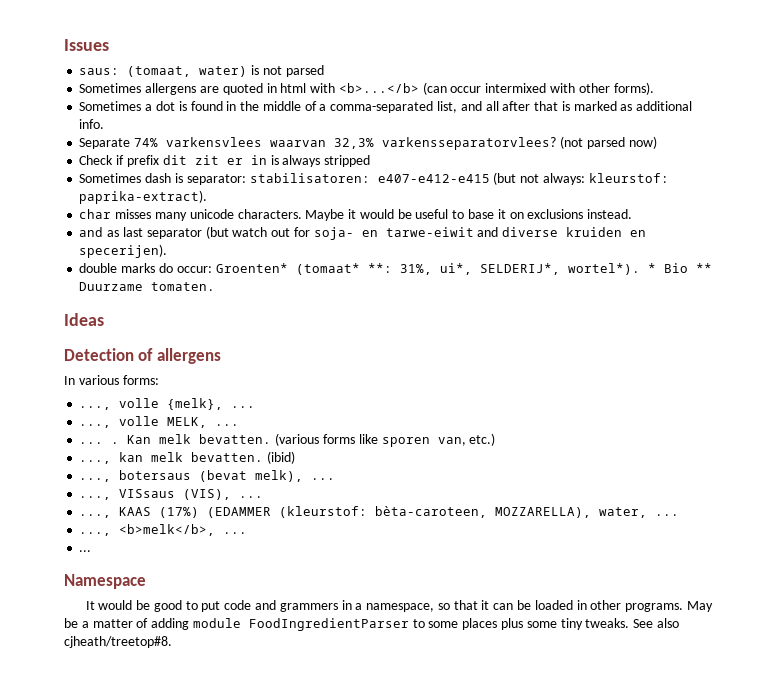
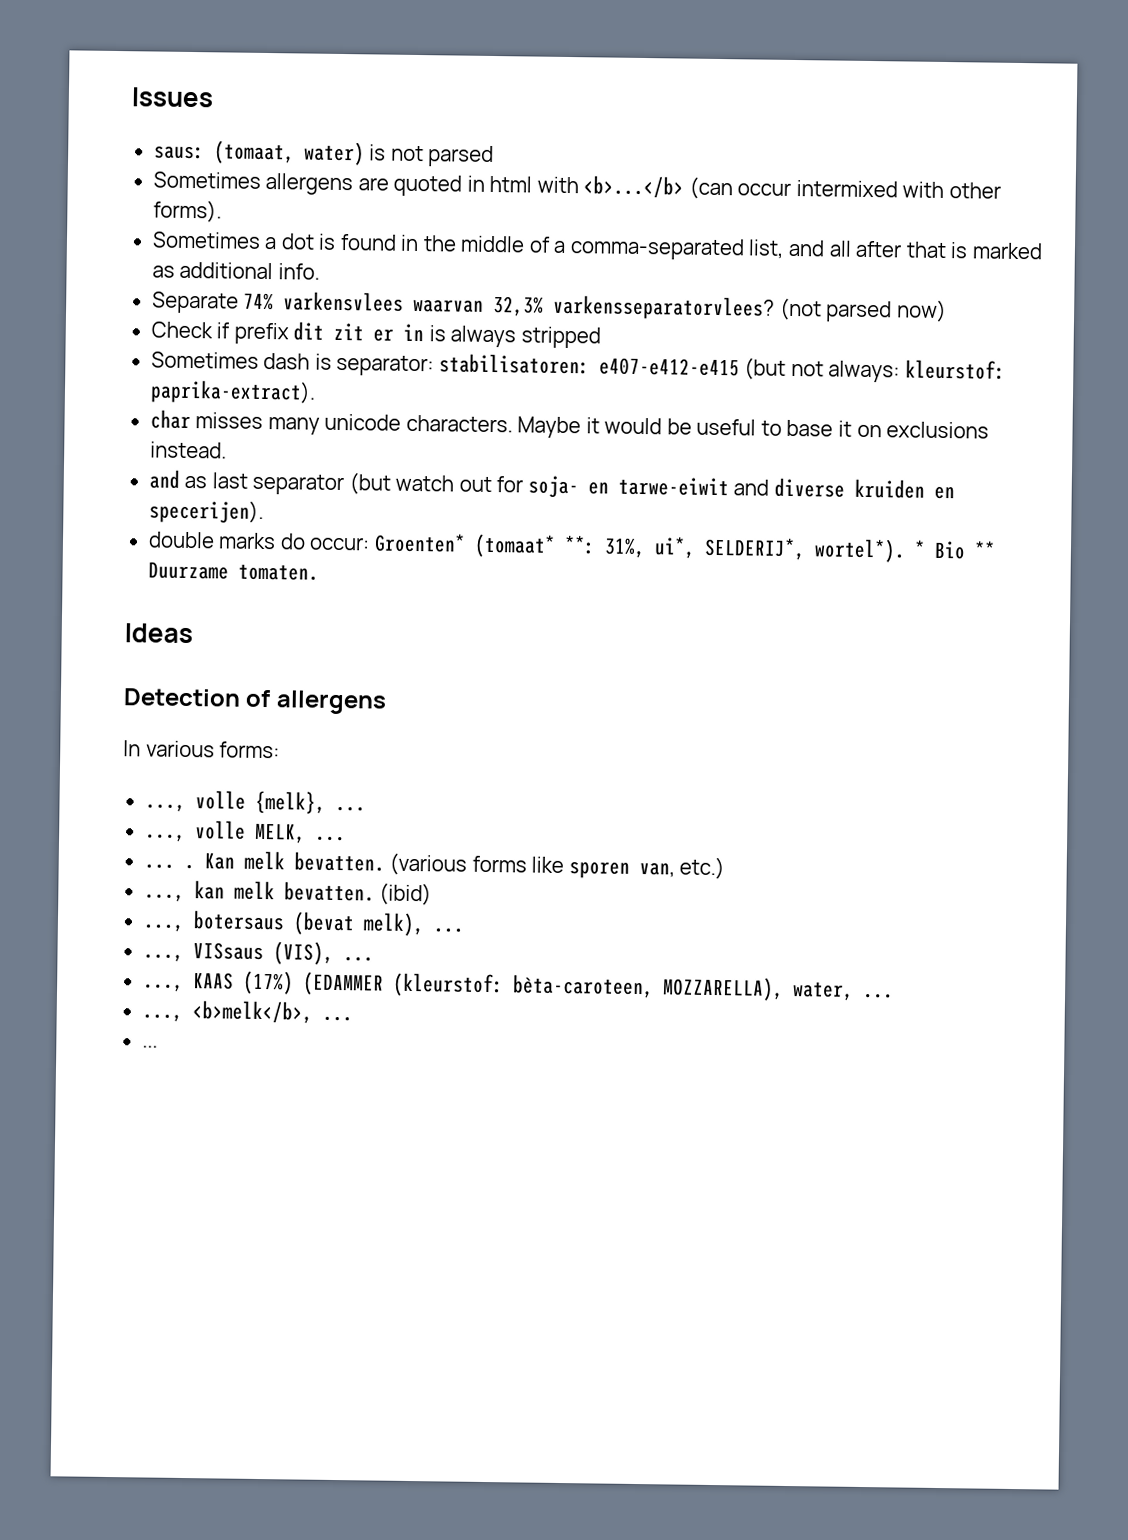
- Namespace
- It would be good to put code and grammers in a namespace, so that it can be loaded in other programs. May be a matter of adding module FoodIngredientParser to some places plus some tiny tweaks. See also cjheath/treetop#8.

